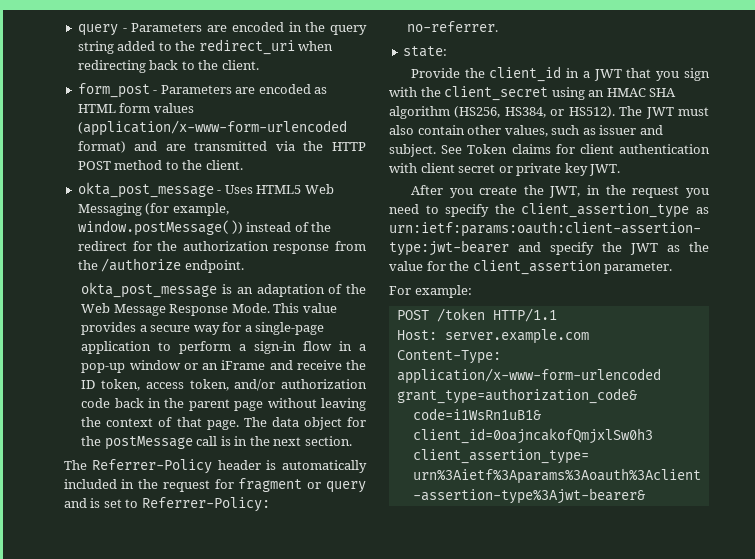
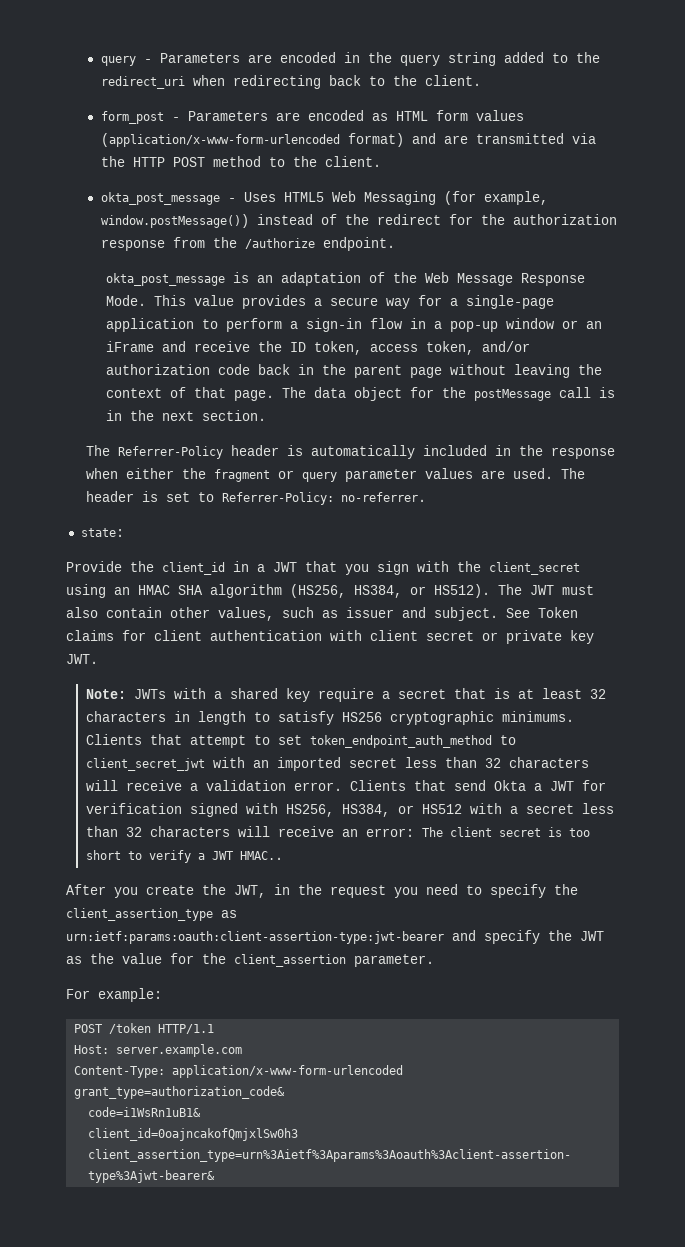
- The Referrer-Policy header is automatically included in the request for fragment or query and is set to Referrer-Policy: no-referrer.
+ The Referrer-Policy header is automatically included in the response when either the fragment or query parameter values are used. The header is set to Referrer-Policy: no-referrer.
+ Note: JWTs with a shared key require a secret that is at least 32 characters in length to satisfy HS256 cryptographic minimums. Clients that attempt to set token_endpoint_auth_method to client_secret_jwt with an imported secret less than 32 characters will receive a validation error. Clients that send Okta a JWT for verification signed with HS256, HS384, or HS512 with a secret less than 32 characters will receive an error: The client secret is too short to verify a JWT HMAC..

